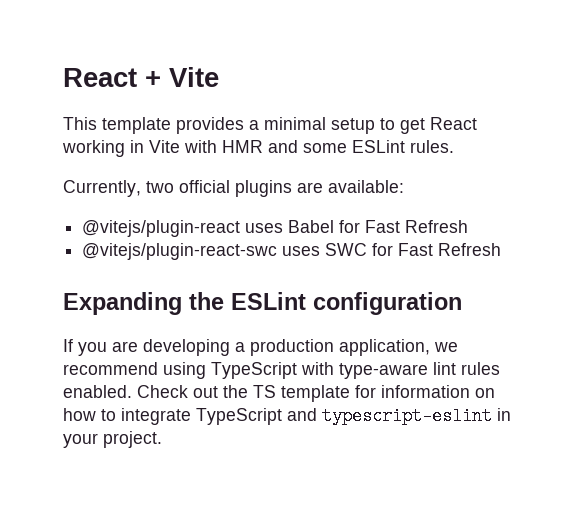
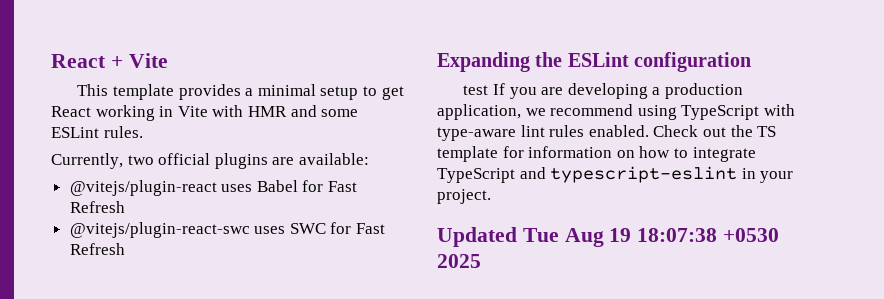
- If you are developing a production application, we recommend using TypeScript with type-aware lint rules enabled.
+ test If you are developing a production application, we recommend using TypeScript with type-aware lint rules enabled.
+ Updated Tue Aug 19 18:07:38 +0530 2025

